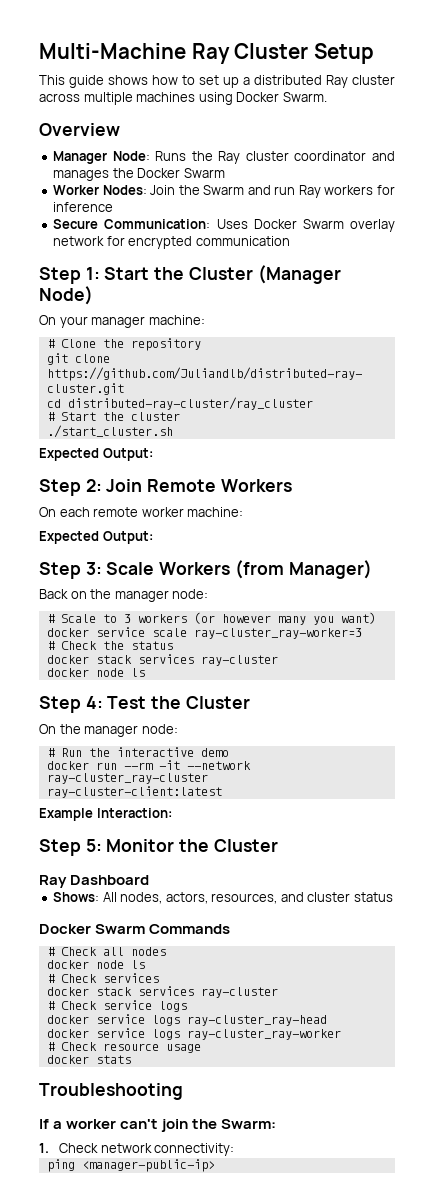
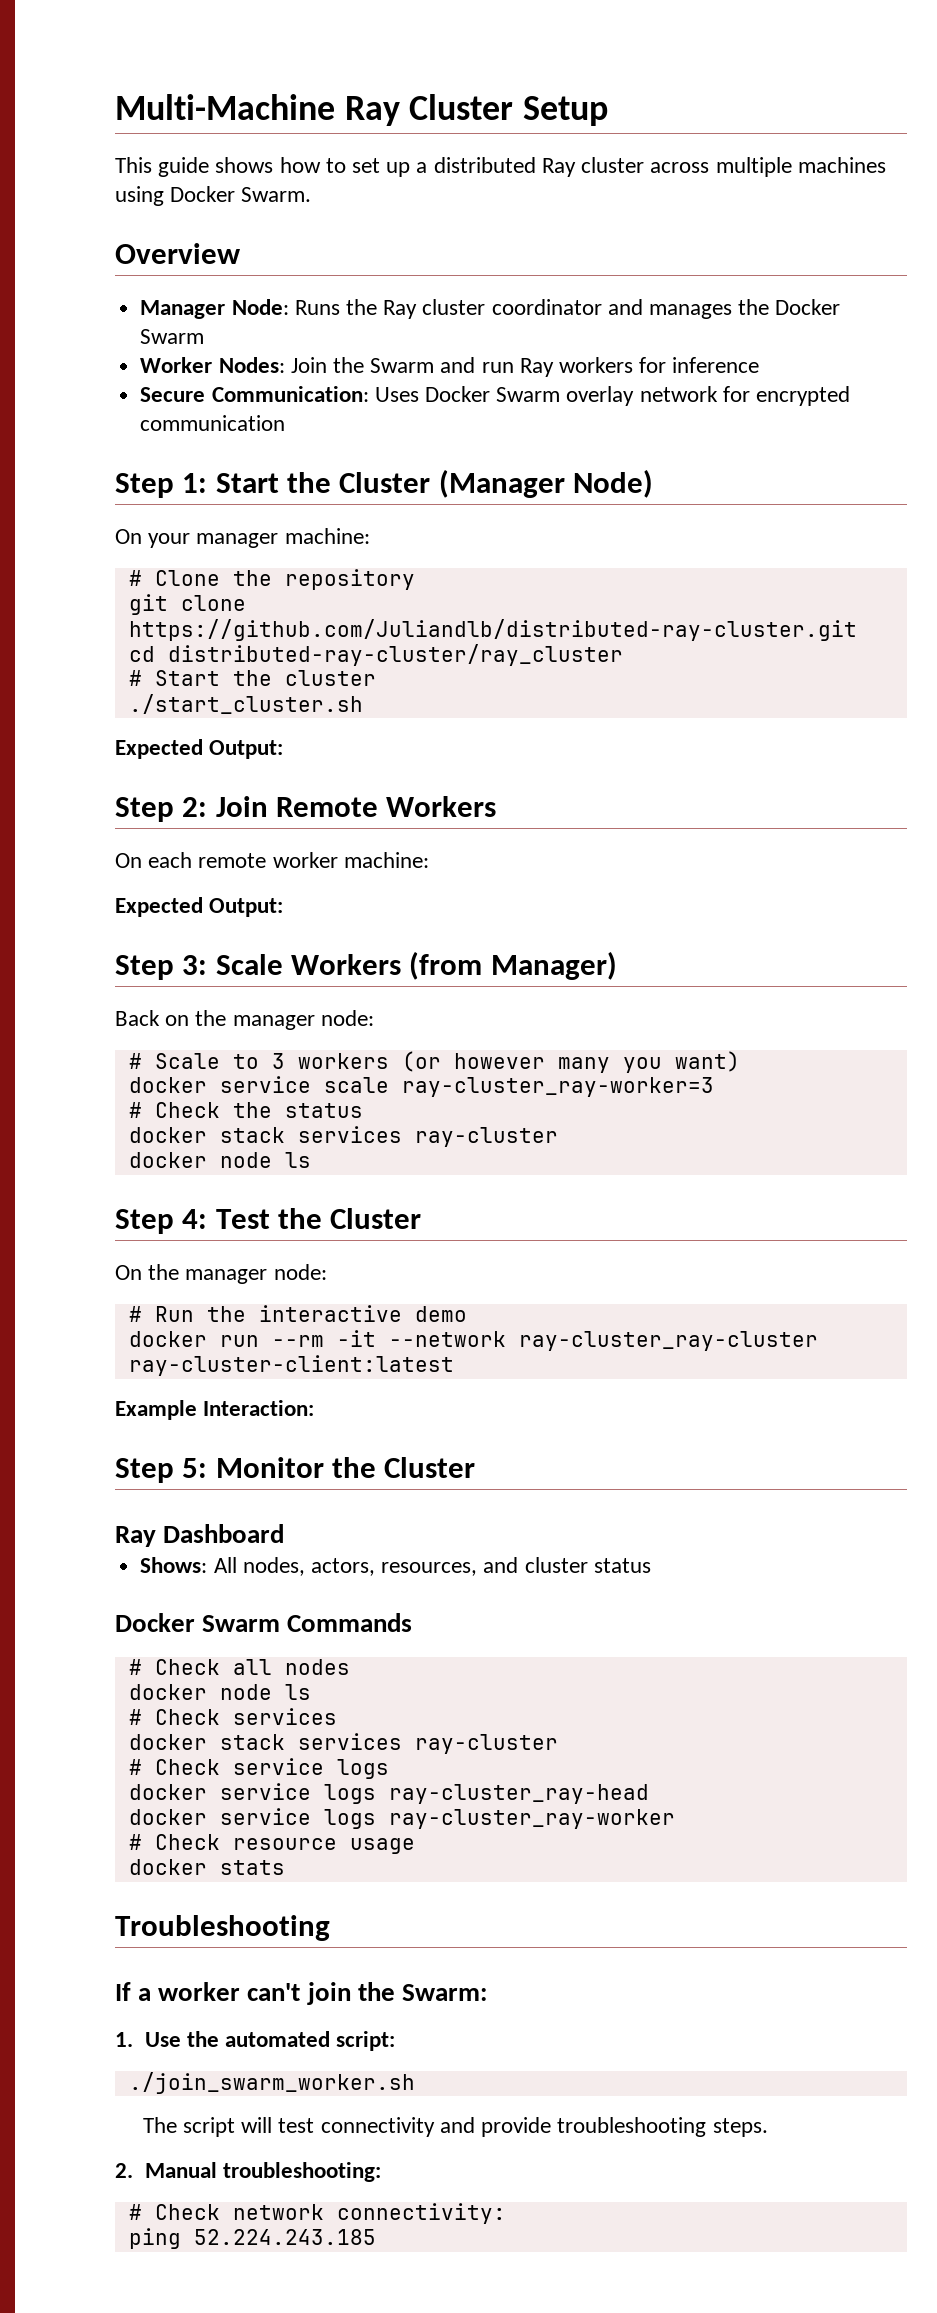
- 1. Check network connectivity:
+ 1. Use the automated script:
+ ./join_swarm_worker.sh
+ The script will test connectivity and provide troubleshooting steps.
+ 2. Manual troubleshooting:
+ # Check network connectivity:
- ping <manager-public-ip>
+ ping 52.224.243.185

